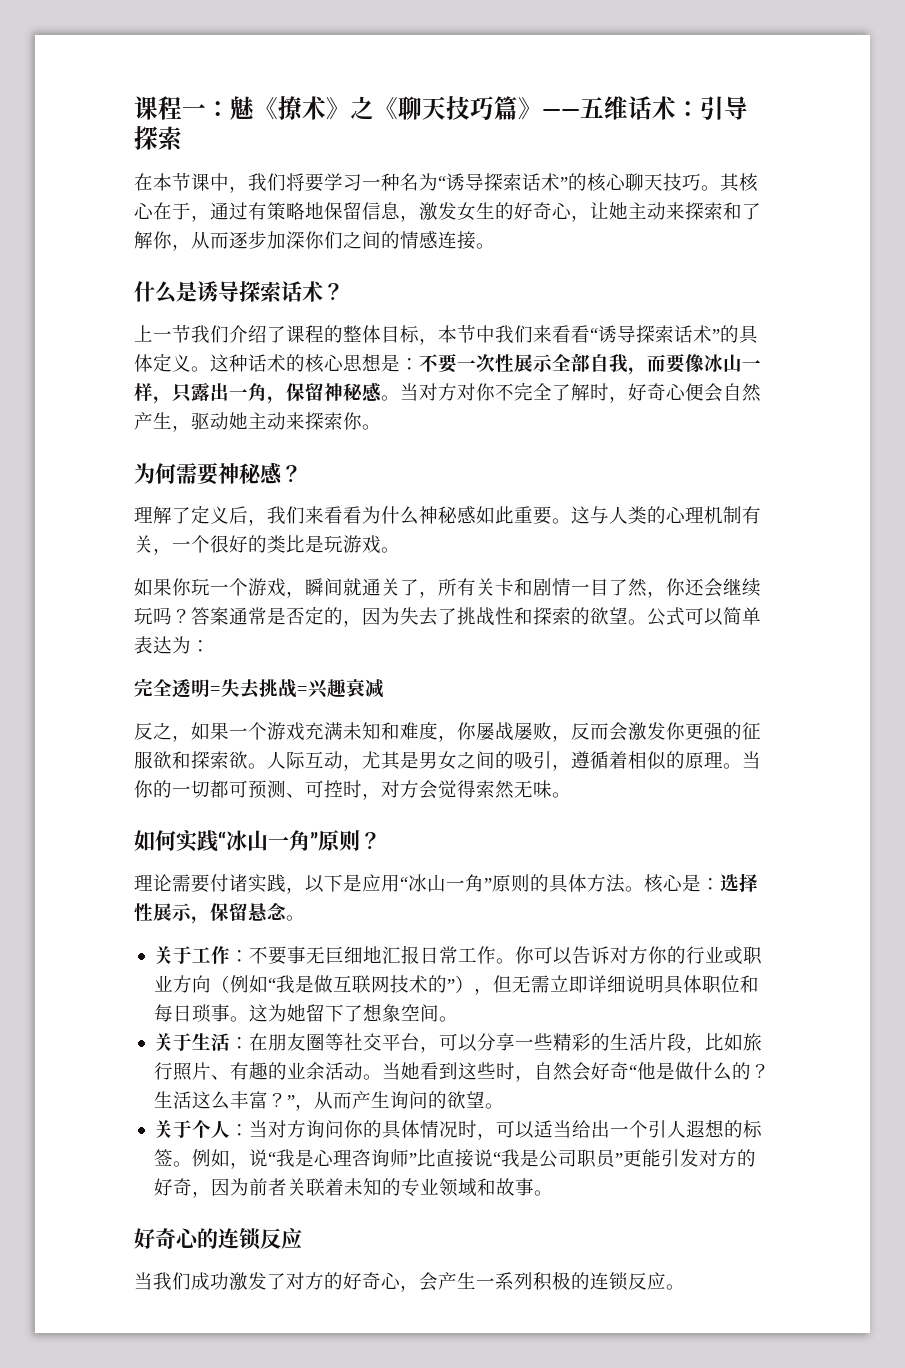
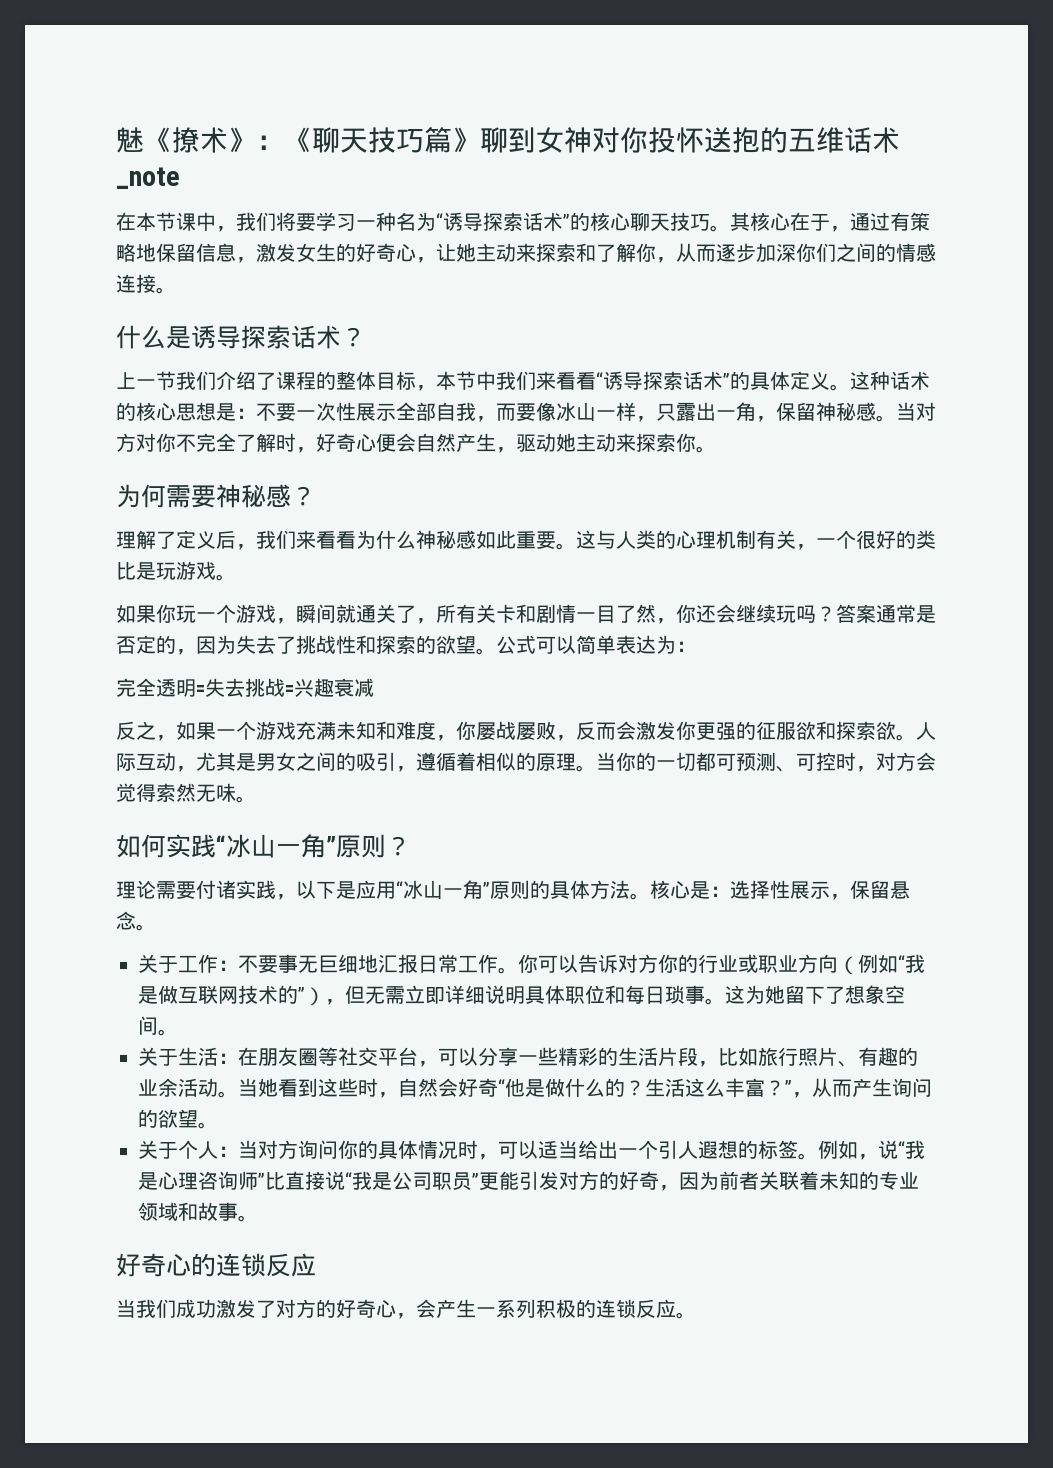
- 课程一：魅《撩术》之《聊天技巧篇》——五维话术：引导探索
+ 魅《撩术》：《聊天技巧篇》聊到女神对你投怀送抱的五维话术_note

